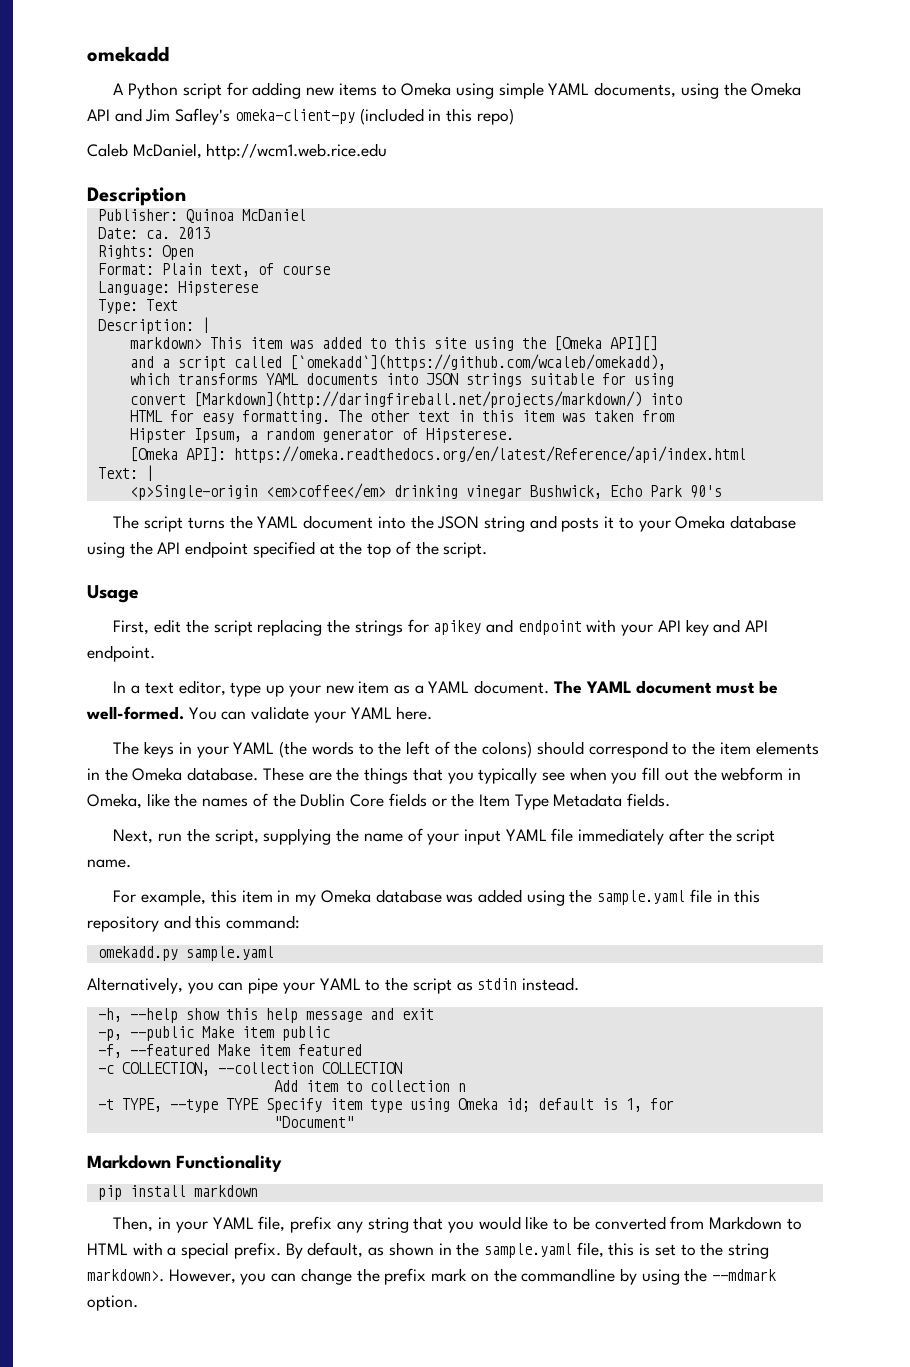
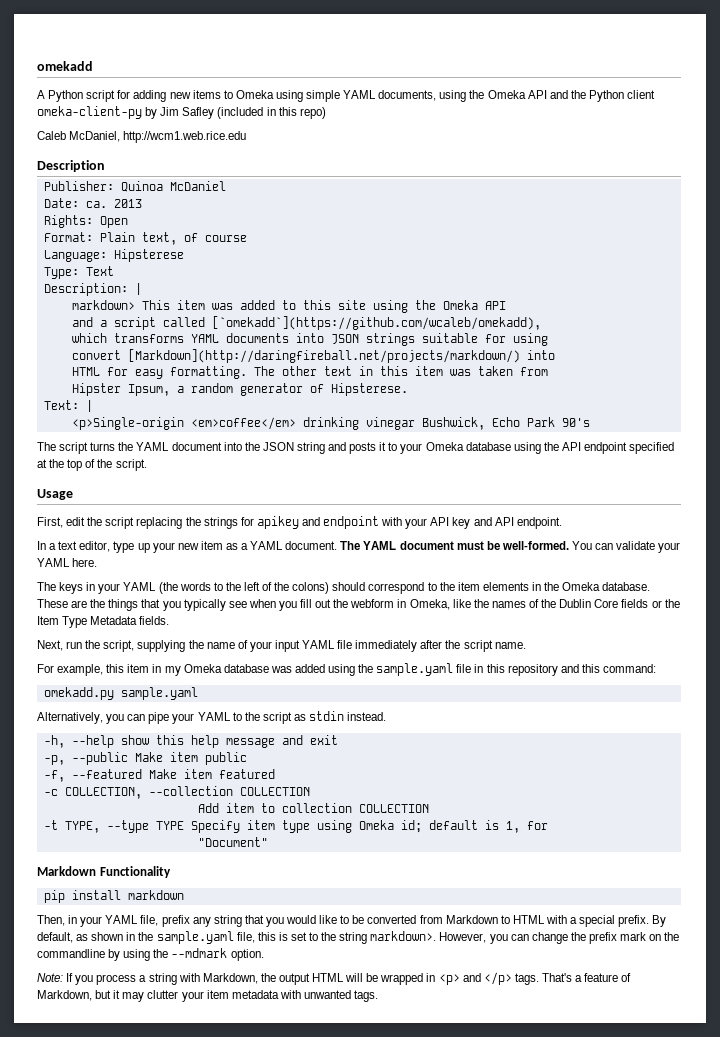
- A Python script for adding new items to Omeka using simple YAML documents, using the Omeka API and Jim Safley's omeka-client-py (included in this repo)
+ A Python script for adding new items to Omeka using simple YAML documents, using the Omeka API and the Python client omeka-client-py by Jim Safley (included in this repo)
- markdown> This item was added to this site using the [Omeka API][]
+ markdown> This item was added to this site using the Omeka API
- [Omeka API]: https://omeka.readthedocs.org/en/latest/Reference/api/index.html
- Add item to collection n
+ Add item to collection COLLECTION
+ Note: If you process a string with Markdown, the output HTML will be wrapped in <p> and </p> tags. That's a feature of Markdown, but it may clutter your item metadata with unwanted tags.

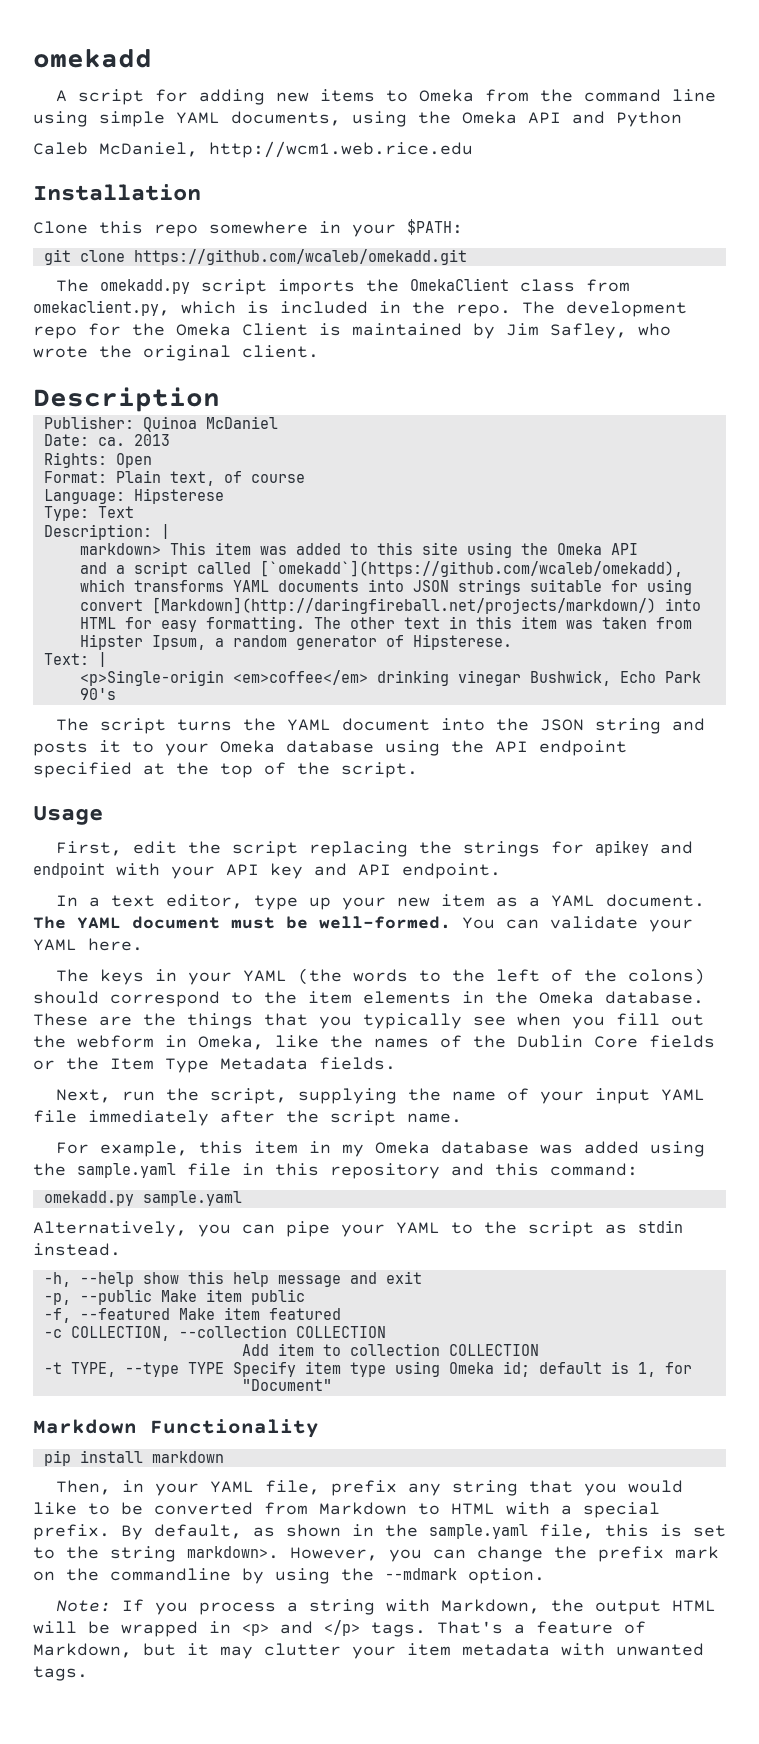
- A Python script for adding new items to Omeka using simple YAML documents, using the Omeka API and the Python client omeka-client-py by Jim Safley (included in this repo)
+ A script for adding new items to Omeka from the command line using simple YAML documents, using the Omeka API and Python
  Caleb McDaniel, http://wcm1.web.rice.edu
+ Installation
+ Clone this repo somewhere in your $PATH:
+ git clone https://github.com/wcaleb/omekadd.git
+ The omekadd.py script imports the OmekaClient class from omekaclient.py, which is included in the repo. The development repo for the Omeka Client is maintained by Jim Safley, who wrote the original client.

